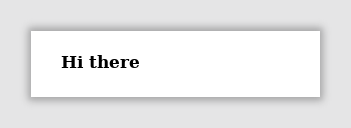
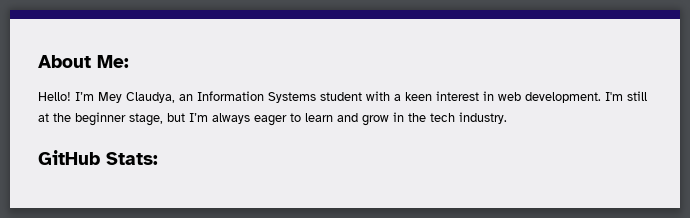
- Hi there
+ About Me:
+ Hello! I’m Mey Claudya, an Information Systems student with a keen interest in web development. I'm still at the beginner stage, but I’m always eager to learn and grow in the tech industry.
+ GitHub Stats:

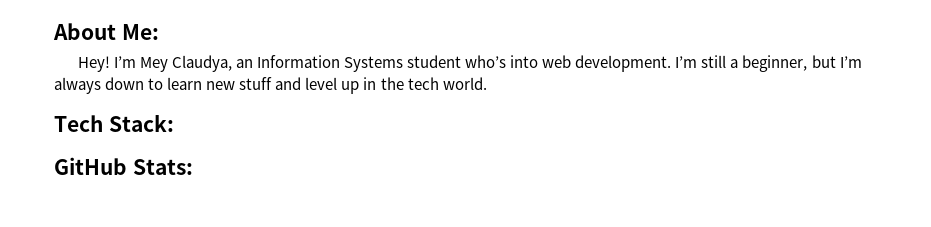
- Hello!
+ Hey!
- I’m Mey Claudya, an Information Systems student with a keen interest in web development. I'm still at the beginner stage, but I’m always eager to learn and grow in the tech industry.
+ I’m Mey Claudya, an Information Systems student who’s into web development. I’m still a beginner, but I’m always down to learn new stuff and level up in the tech world.
+ Tech Stack:

